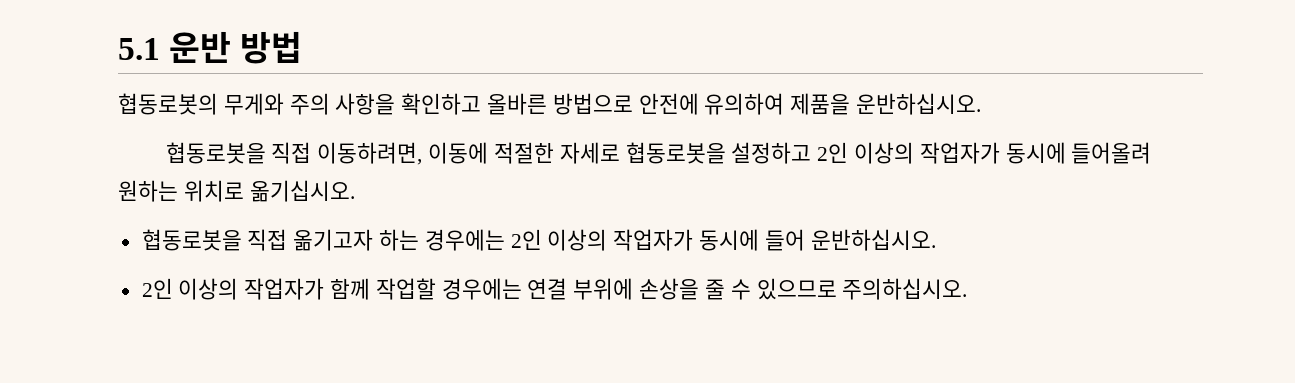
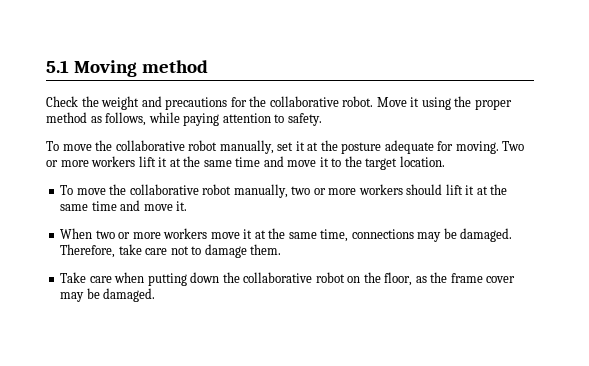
- 5.1 운반 방법
- 협동로봇의 무게와 주의 사항을 확인하고 올바른 방법으로 안전에 유의하여 제품을 운반하십시오.
- 협동로봇을 직접 이동하려면, 이동에 적절한 자세로 협동로봇을 설정하고 2인 이상의 작업자가 동시에 들어올려 원하는 위치로 옮기십시오.
- 협동로봇을 직접 옮기고자 하는 경우에는 2인 이상의 작업자가 동시에 들어 운반하십시오.
- 2인 이상의 작업자가 함께 작업할 경우에는 연결 부위에 손상을 줄 수 있으므로 주의하십시오.
+ 5.1 Moving method
+ Check the weight and precautions for the collaborative robot. Move it using the proper method as follows, while paying attention to safety.
+ To move the collaborative robot manually, set it at the posture adequate for moving. Two or more workers lift it at the same time and move it to the target location.
+ To move the collaborative robot manually, two or more workers should lift it at the same time and move it.
+ When two or more workers move it at the same time, connections may be damaged. Therefore, take care not to damage them.
+ Take care when putting down the collaborative robot on the floor, as the frame cover may be damaged.

